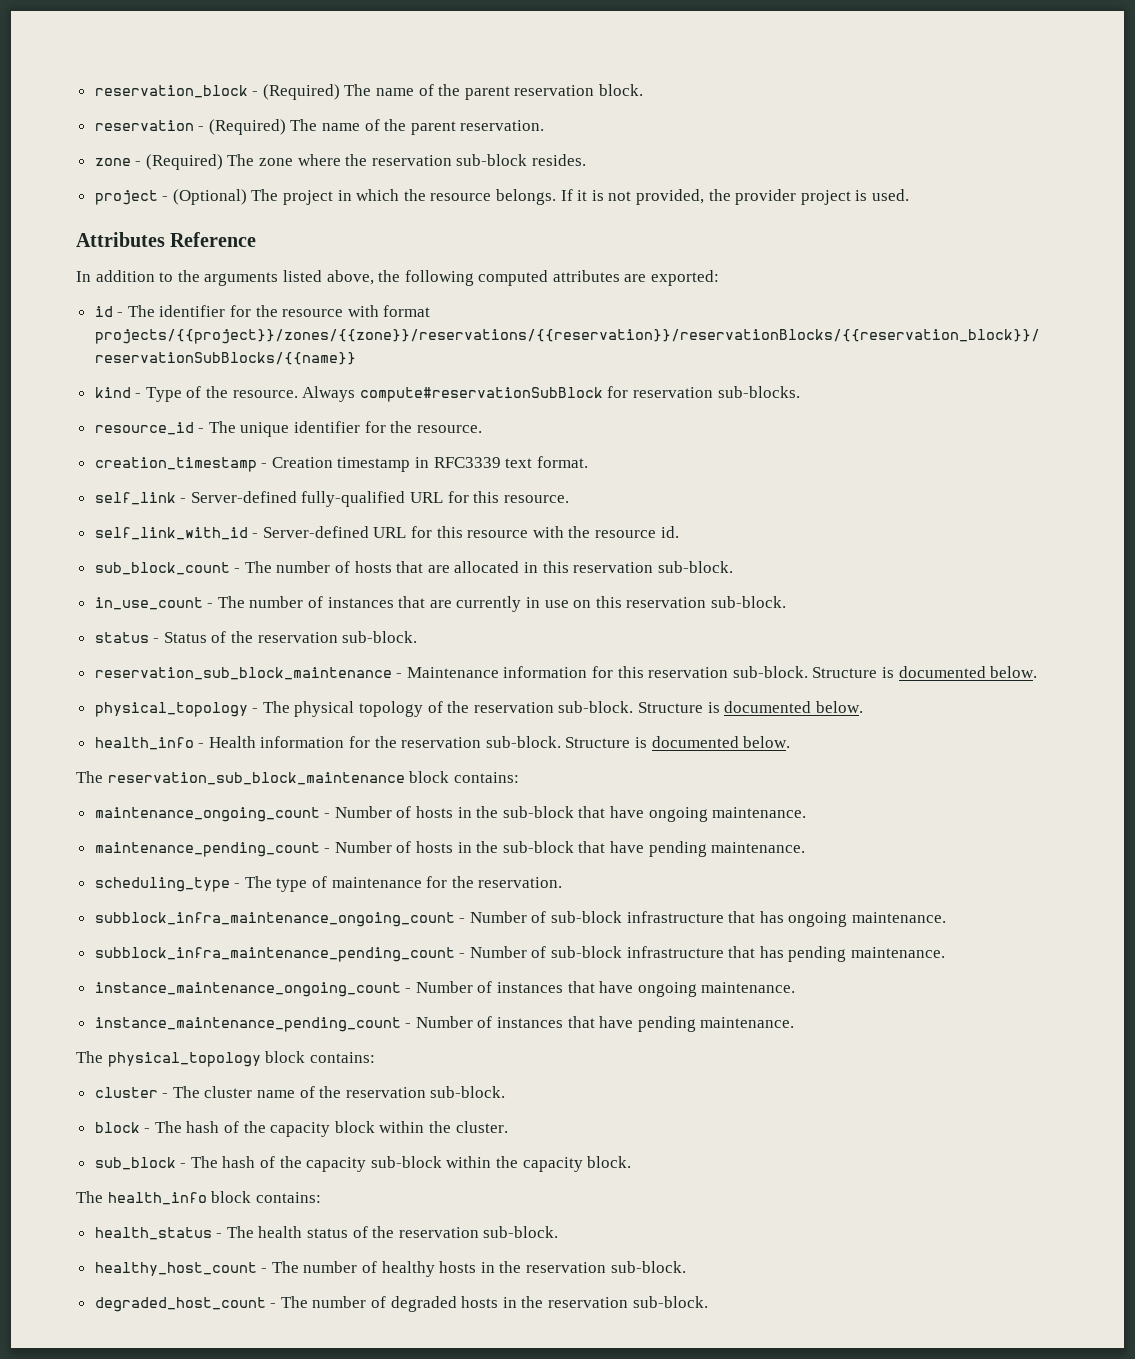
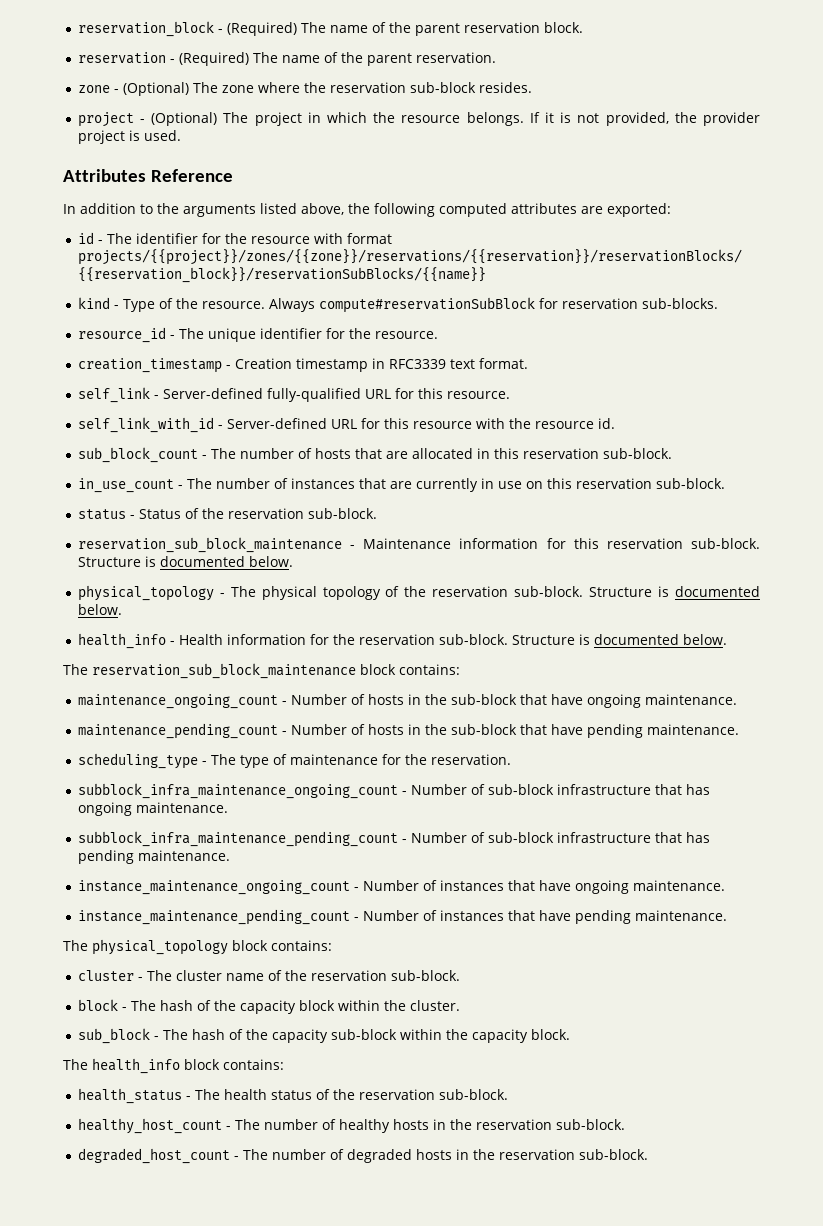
- zone - (Required) The zone where the reservation sub-block resides.
+ zone - (Optional) The zone where the reservation sub-block resides.

